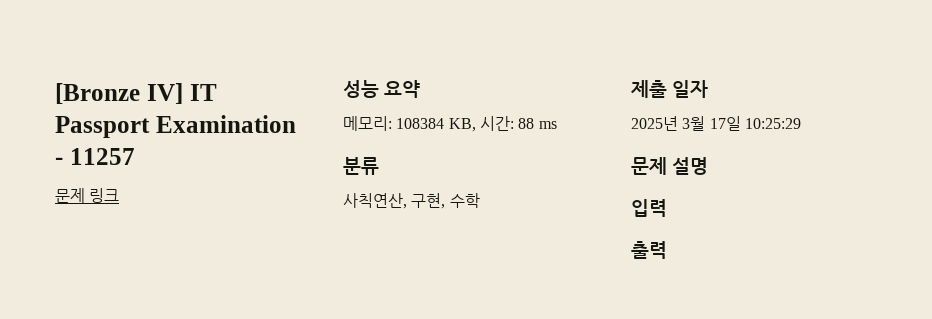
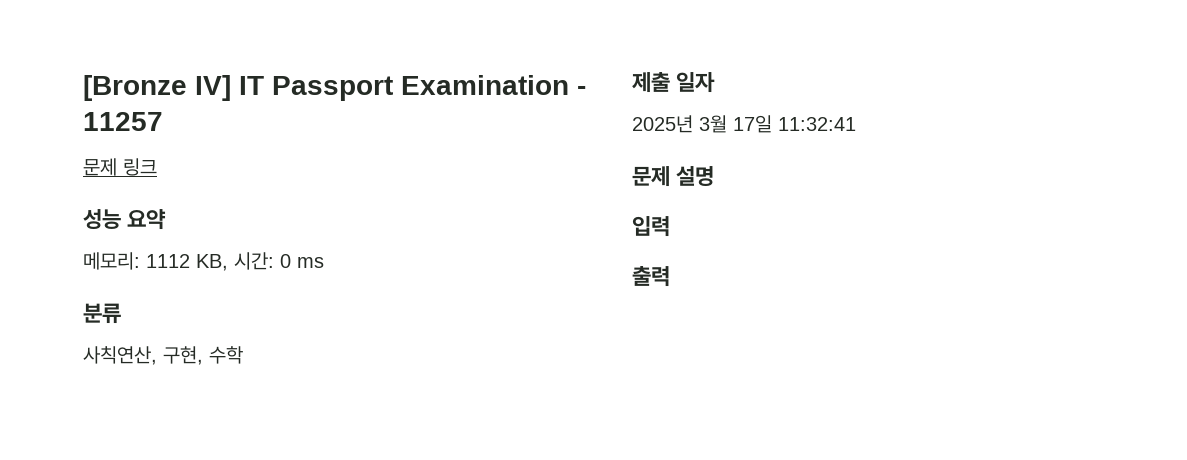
- 메모리: 108384 KB, 시간: 88 ms
+ 메모리: 1112 KB, 시간: 0 ms
- 2025년 3월 17일 10:25:29
+ 2025년 3월 17일 11:32:41

